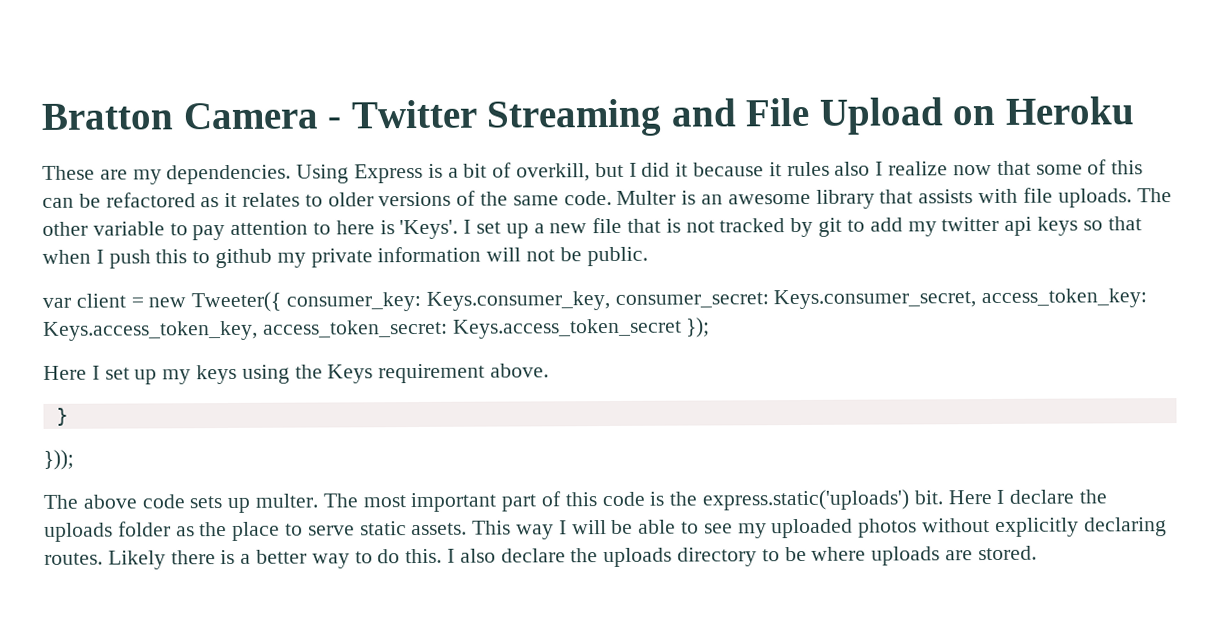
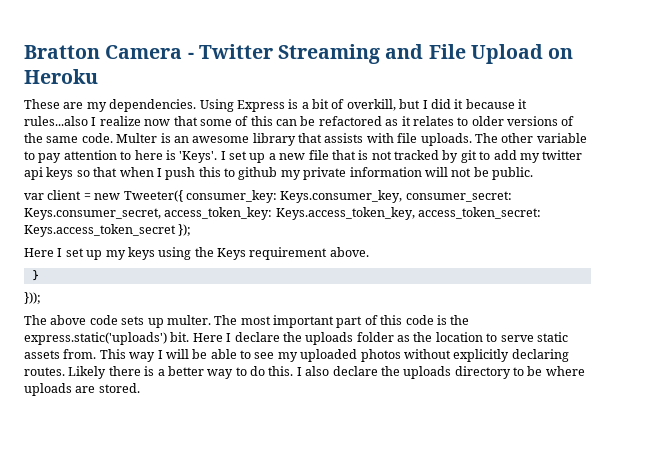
- Using Express is a bit of overkill, but I did it because it rules also I realize now that some of this can be refactored as it relates to older versions of the same code.
+ Using Express is a bit of overkill, but I did it because it rules...also I realize now that some of this can be refactored as it relates to older versions of the same code.
- Here I declare the uploads folder as the place to serve static assets.
+ Here I declare the uploads folder as the location to serve static assets from.

